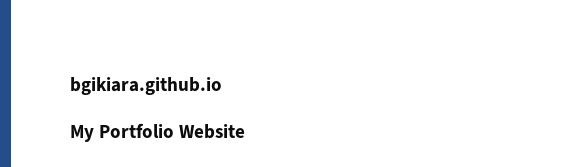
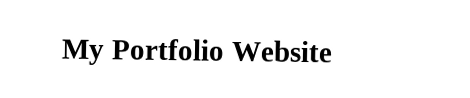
- bgikiara.github.io

